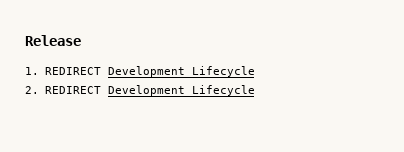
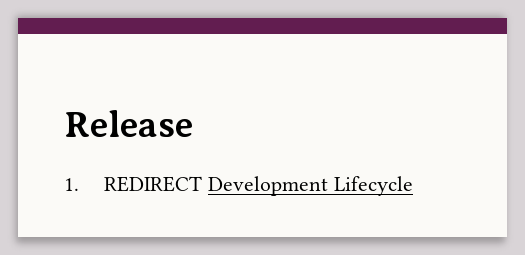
- 2. REDIRECT Development Lifecycle

